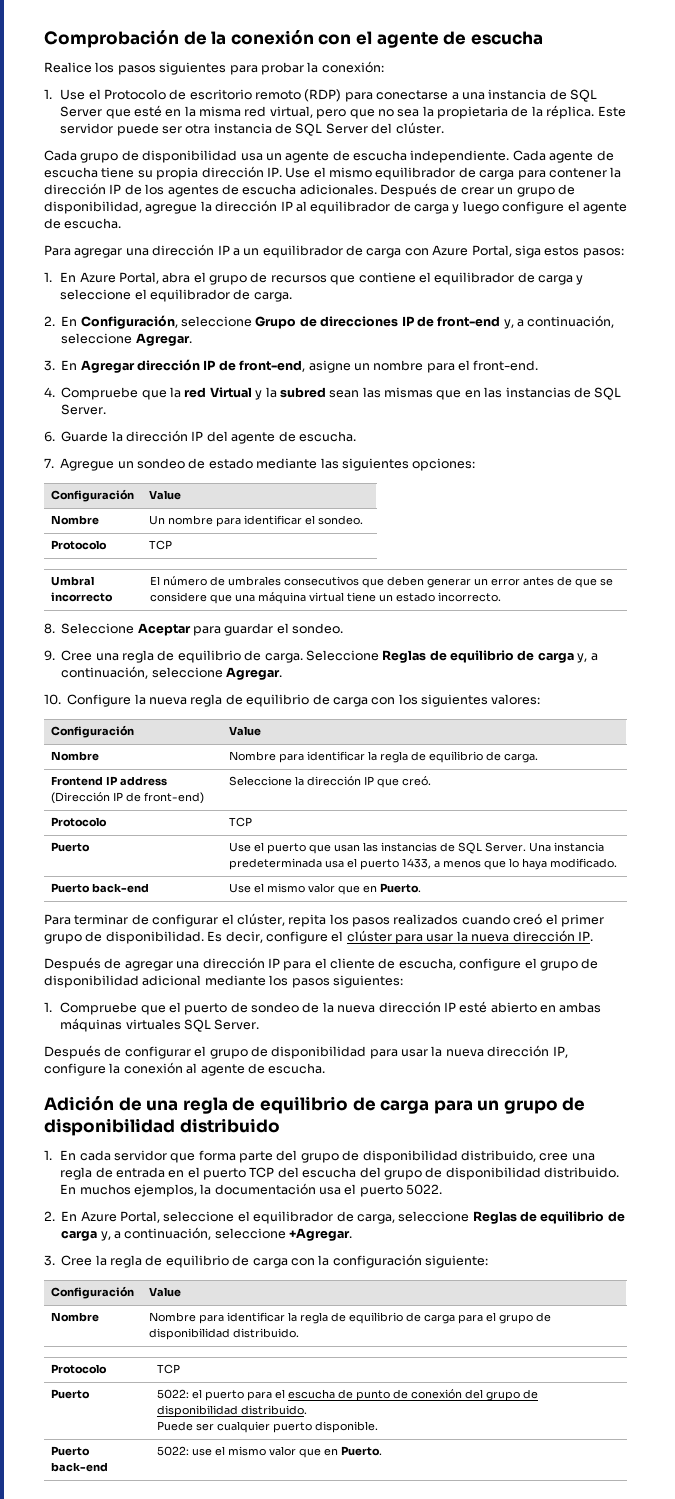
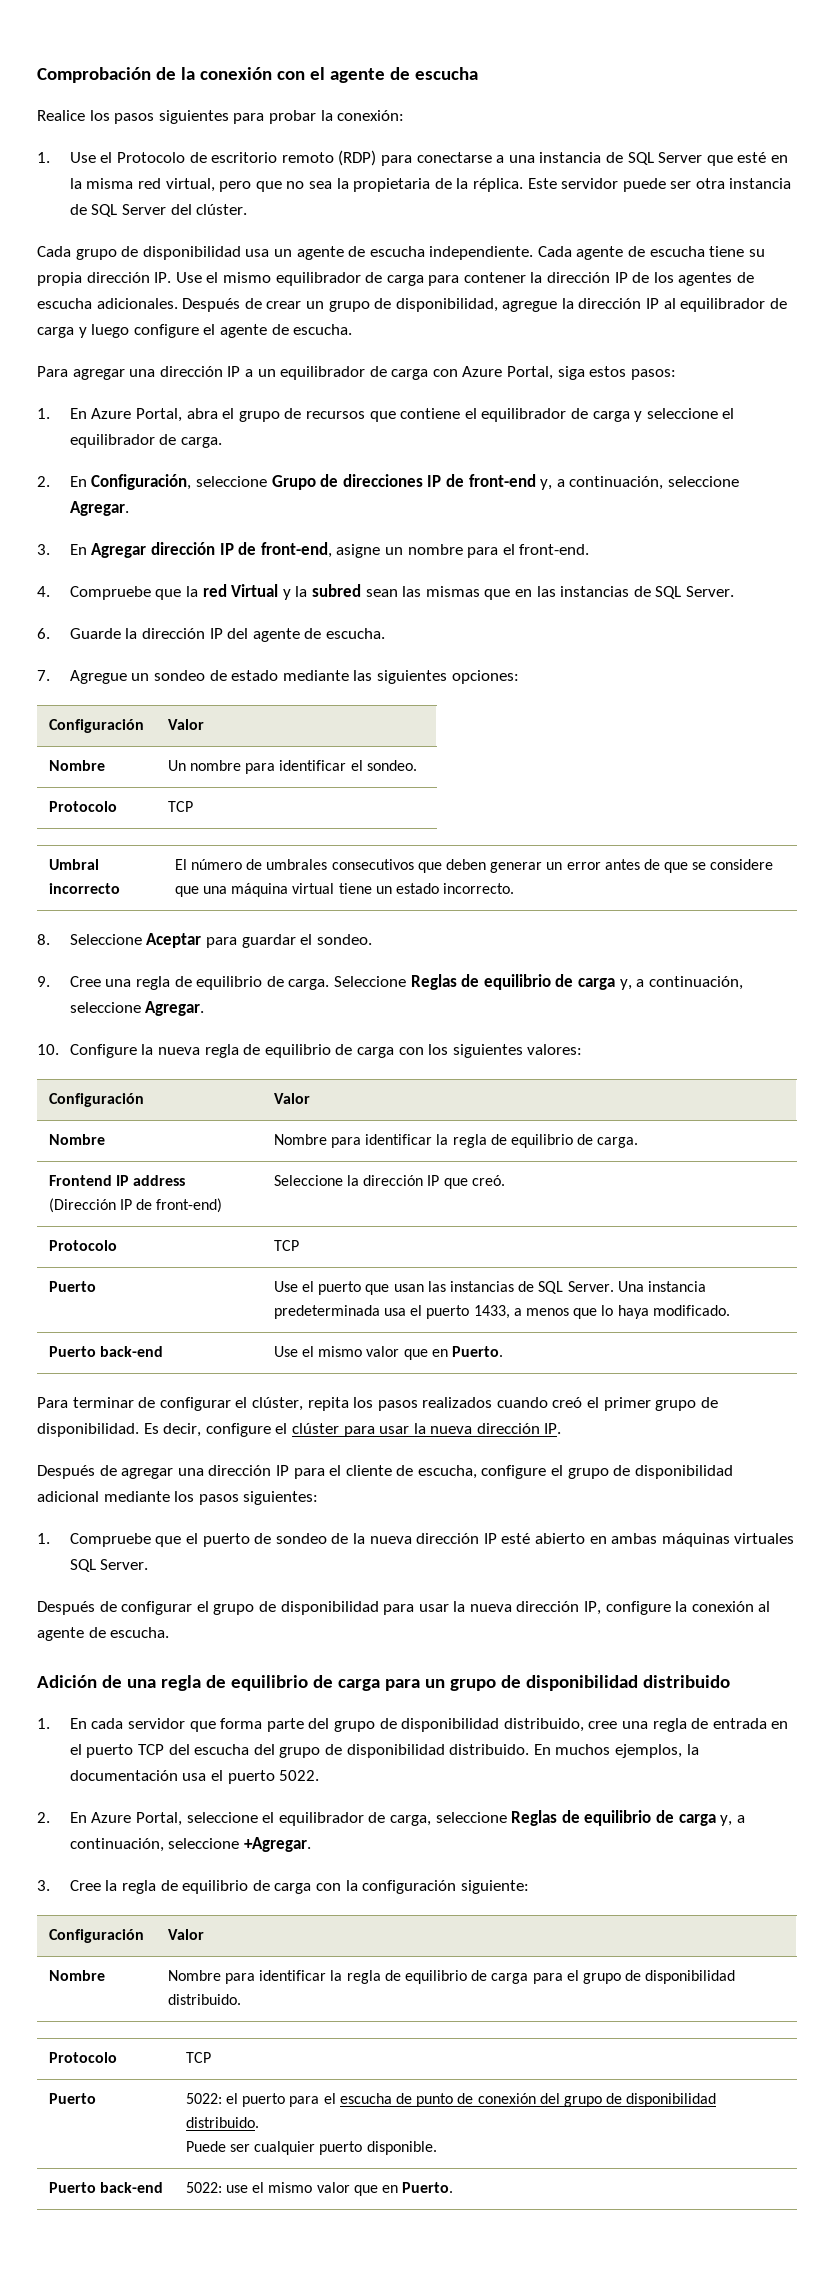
  7. Agregue un sondeo de estado mediante las siguientes opciones:
- Configuración | Value
+ Configuración | Valor
  10. Configure la nueva regla de equilibrio de carga con los siguientes valores:
- Configuración | Value
+ Configuración | Valor
  3. Cree la regla de equilibrio de carga con la configuración siguiente:
- Configuración | Value
+ Configuración | Valor

